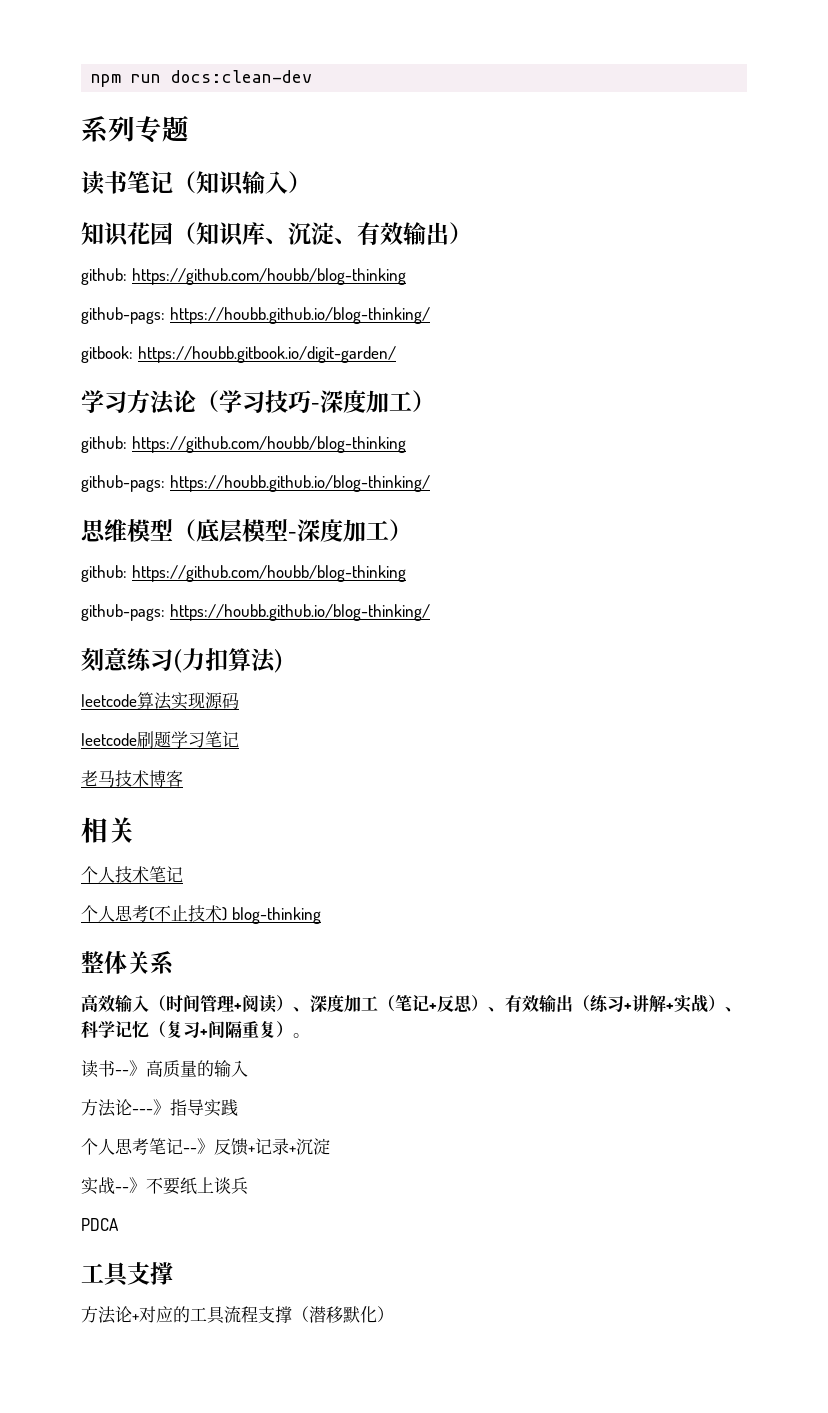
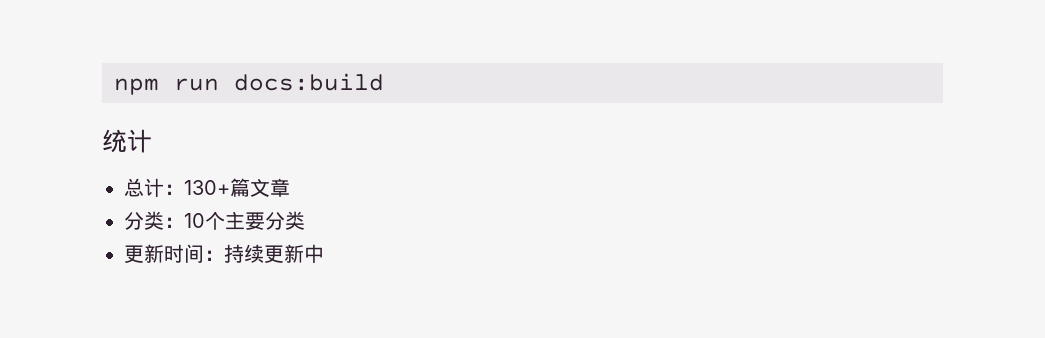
- npm run docs:clean-dev
- 系列专题
- 读书笔记（知识输入）
- 知识花园（知识库、沉淀、有效输出）
- github: https://github.com/houbb/blog-thinking
- github-pags: https://houbb.github.io/blog-thinking/
- gitbook: https://houbb.gitbook.io/digit-garden/
- 学习方法论（学习技巧-深度加工）
- github: https://github.com/houbb/blog-thinking
- github-pags: https://houbb.github.io/blog-thinking/
- 思维模型（底层模型-深度加工）
- github: https://github.com/houbb/blog-thinking
- github-pags: https://houbb.github.io/blog-thinking/
- 刻意练习(力扣算法)
- leetcode算法实现源码
- leetcode刷题学习笔记
- 老马技术博客
- 相关
- 个人技术笔记
- 个人思考(不止技术) blog-thinking
- 整体关系
- 高效输入（时间管理+阅读）、深度加工（笔记+反思）、有效输出（练习+讲解+实战）、科学记忆（复习+间隔重复）。
- 读书--》高质量的输入
- 方法论---》指导实践
- 个人思考笔记--》反馈+记录+沉淀
- 实战--》不要纸上谈兵
- PDCA
- 工具支撑
- 方法论+对应的工具流程支撑（潜移默化）
+ npm run docs:build
+ 统计
+ 总计：130+篇文章
+ 分类：10个主要分类
+ 更新时间：持续更新中

